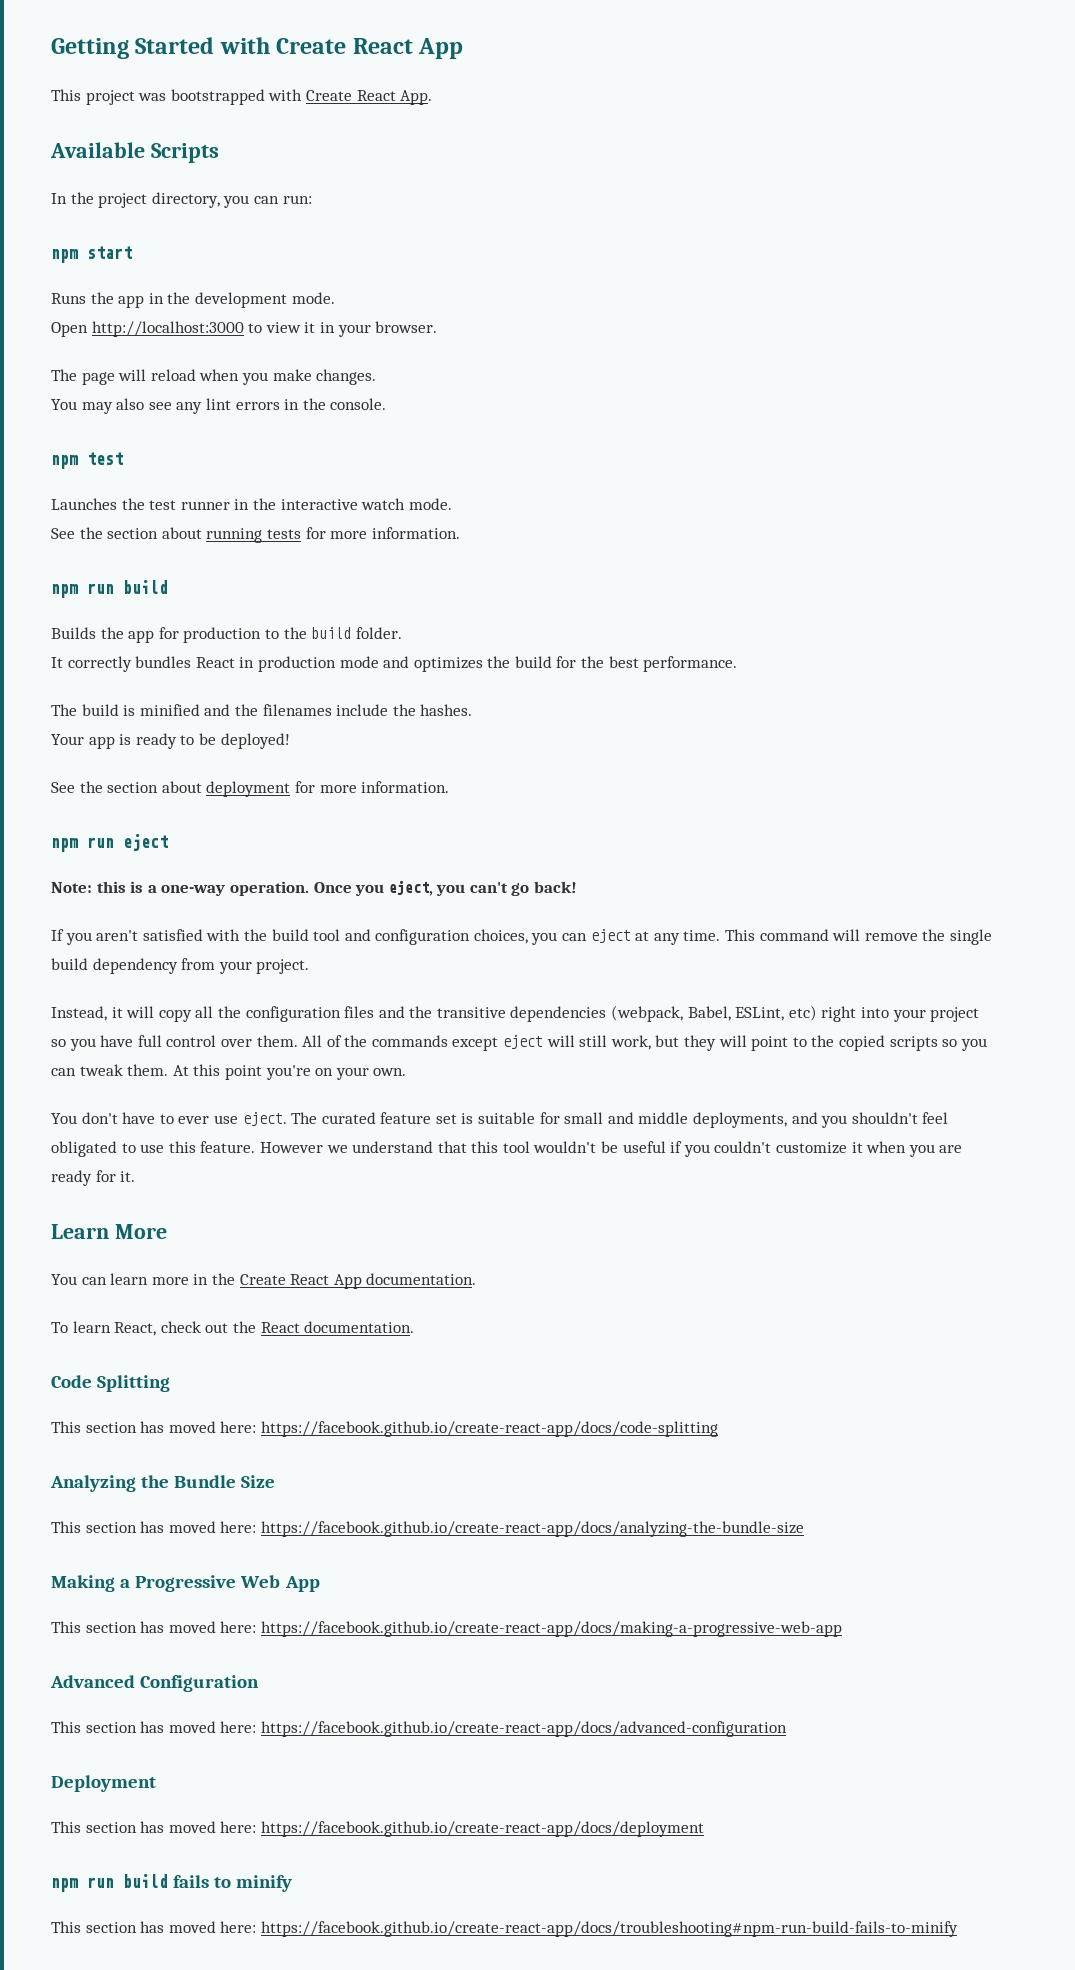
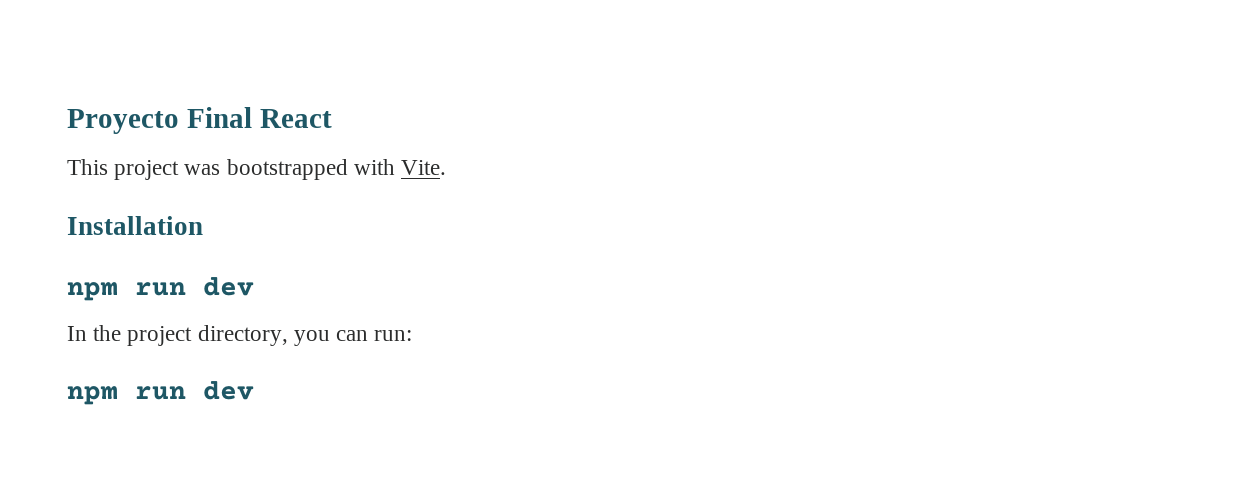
- Getting Started with Create React App
+ Proyecto Final React
- This project was bootstrapped with Create React App.
- Available Scripts
+ This project was bootstrapped with Vite.
+ Installation
+ npm run dev
  In the project directory, you can run:
- npm start
- Runs the app in the development mode.
- Open http://localhost:3000 to view it in your browser.
- The page will reload when you make changes.
- You may also see any lint errors in the console.
- npm test
- Launches the test runner in the interactive watch mode.
- See the section about running tests for more information.
- npm run build
- Builds the app for production to the build folder.
- It correctly bundles React in production mode and optimizes the build for the best performance.
- The build is minified and the filenames include the hashes.
- Your app is ready to be deployed!
- See the section about deployment for more information.
- npm run eject
- Note: this is a one-way operation. Once you eject, you can't go back!
- If you aren't satisfied with the build tool and configuration choices, you can eject at any time. This command will remove the single build dependency from your project.
- Instead, it will copy all the configuration files and the transitive dependencies (webpack, Babel, ESLint, etc) right into your project so you have full control over them. All of the commands except eject will still work, but they will point to the copied scripts so you can tweak them. At this point you're on your own.
- You don't have to ever use eject. The curated feature set is suitable for small and middle deployments, and you shouldn't feel obligated to use this feature. However we understand that this tool wouldn't be useful if you couldn't customize it when you are ready for it.
- Learn More
- You can learn more in the Create React App documentation.
- To learn React, check out the React documentation.
- Code Splitting
- This section has moved here: https://facebook.github.io/create-react-app/docs/code-splitting
- Analyzing the Bundle Size
- This section has moved here: https://facebook.github.io/create-react-app/docs/analyzing-the-bundle-size
- Making a Progressive Web App
- This section has moved here: https://facebook.github.io/create-react-app/docs/making-a-progressive-web-app
- Advanced Configuration
- This section has moved here: https://facebook.github.io/create-react-app/docs/advanced-configuration
- Deployment
- This section has moved here: https://facebook.github.io/create-react-app/docs/deployment
- npm run build fails to minify
- This section has moved here: https://facebook.github.io/create-react-app/docs/troubleshooting#npm-run-build-fails-to-minify
+ npm run dev

